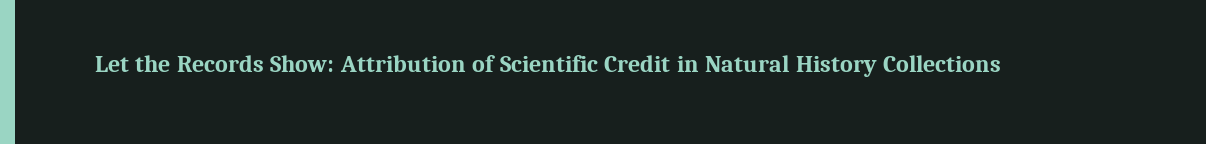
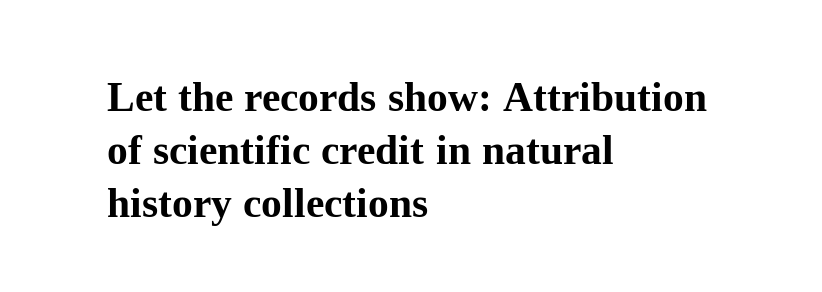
- Let the Records Show: Attribution of Scientific Credit in Natural History Collections
+ Let the records show: Attribution of scientific credit in natural history collections

